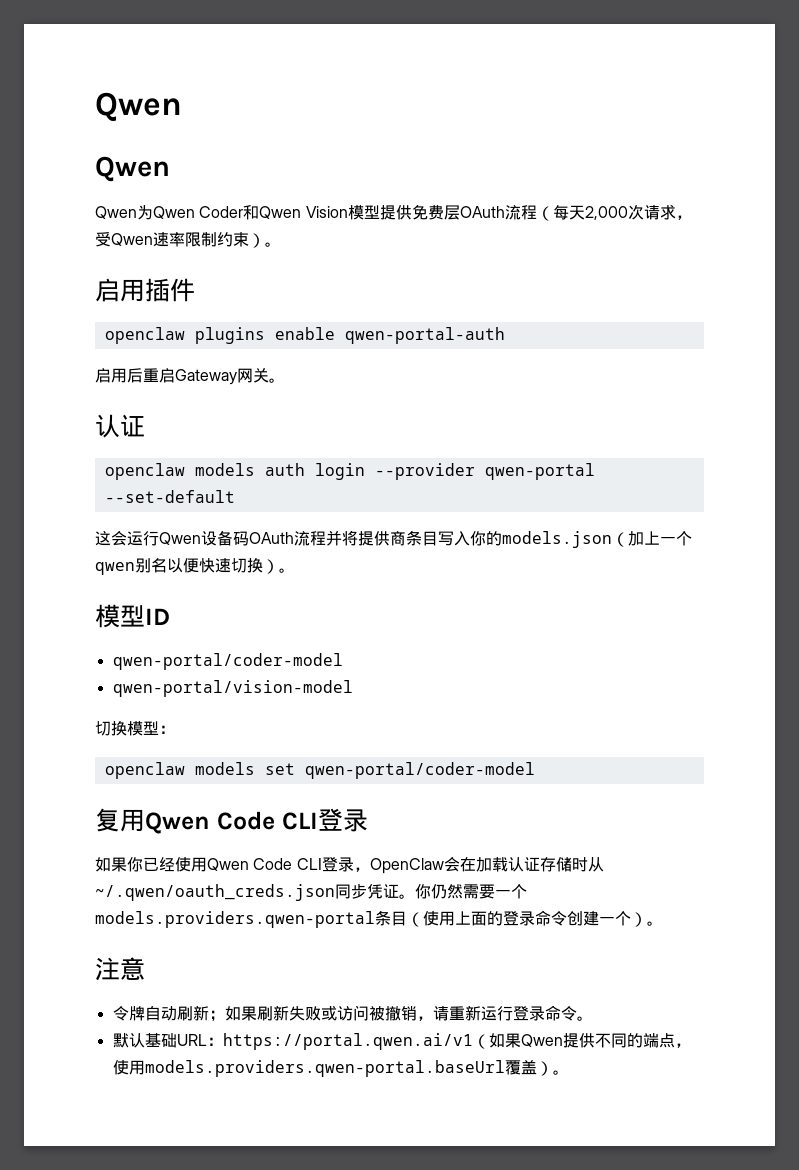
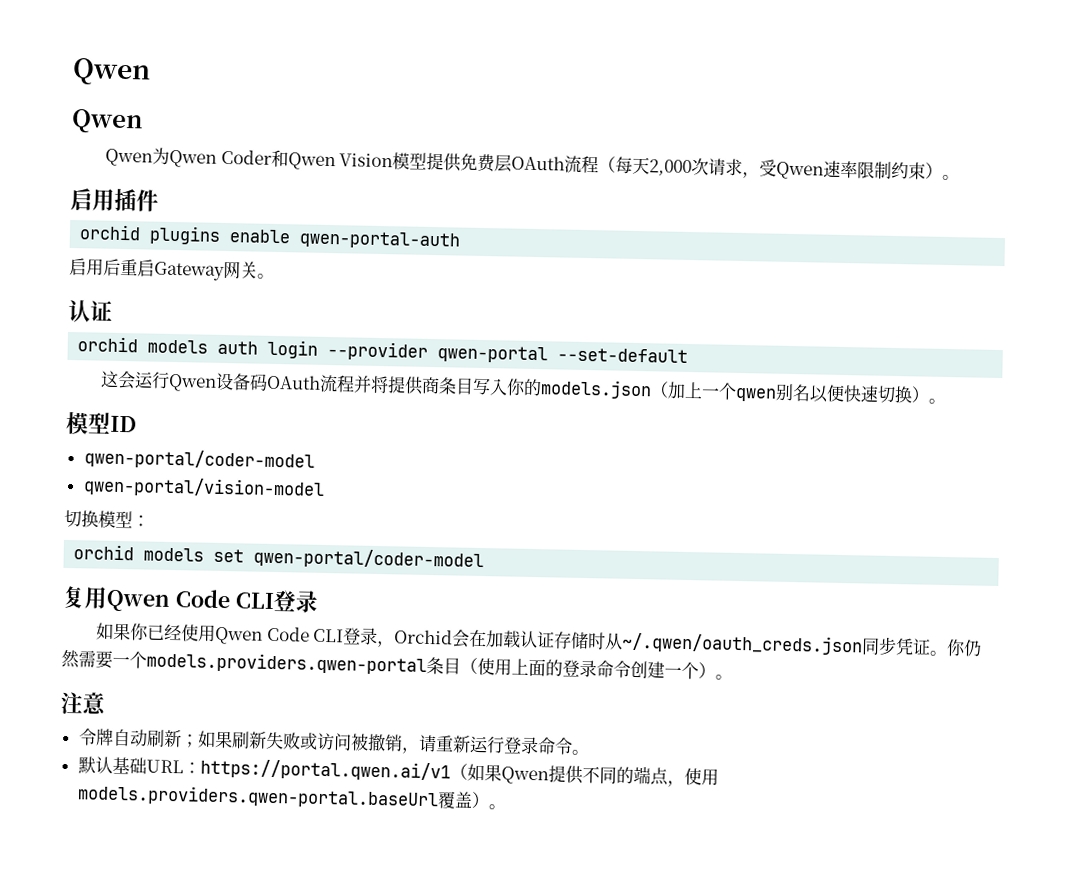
- openclaw plugins enable qwen-portal-auth
+ orchid plugins enable qwen-portal-auth
- openclaw models auth login --provider qwen-portal --set-default
+ orchid models auth login --provider qwen-portal --set-default
- openclaw models set qwen-portal/coder-model
+ orchid models set qwen-portal/coder-model
- 如果你已经使用Qwen Code CLI登录，OpenClaw会在加载认证存储时从~/.qwen/oauth_creds.json同步凭证。
+ 如果你已经使用Qwen Code CLI登录，Orchid会在加载认证存储时从~/.qwen/oauth_creds.json同步凭证。

